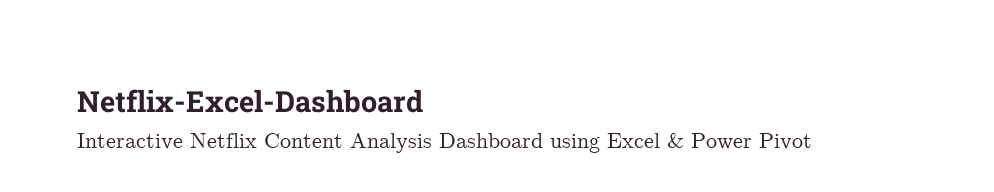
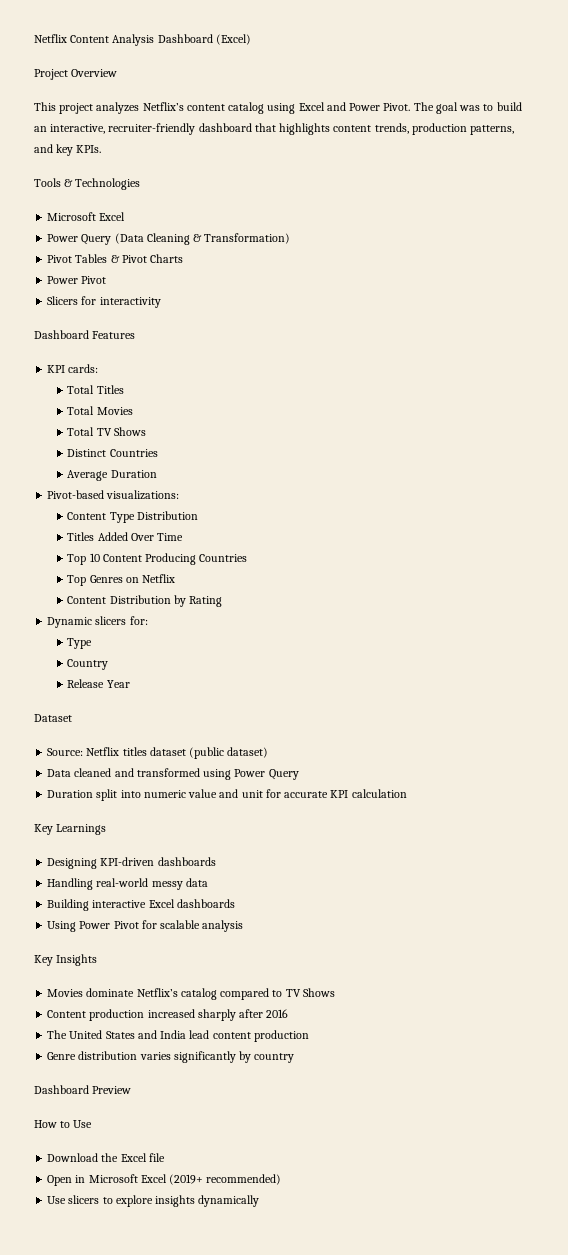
- Netflix-Excel-Dashboard
- Interactive Netflix Content Analysis Dashboard using Excel & Power Pivot
+ Netflix Content Analysis Dashboard (Excel)
+ Project Overview
+ This project analyzes Netflix’s content catalog using Excel and Power Pivot. The goal was to build an interactive, recruiter-friendly dashboard that highlights content trends, production patterns, and key KPIs.
+ Tools & Technologies
+ Microsoft Excel
+ Power Query (Data Cleaning & Transformation)
+ Pivot Tables & Pivot Charts
+ Power Pivot
+ Slicers for interactivity
+ Dashboard Features
+ KPI cards:
+ Total Titles
+ Total Movies
+ Total TV Shows
+ Distinct Countries
+ Average Duration
+ Pivot-based visualizations:
+ Content Type Distribution
+ Titles Added Over Time
+ Top 10 Content Producing Countries
+ Top Genres on Netflix
+ Content Distribution by Rating
+ Dynamic slicers for:
+ Type
+ Country
+ Release Year
+ Dataset
+ Source: Netflix titles dataset (public dataset)
+ Data cleaned and transformed using Power Query
+ Duration split into numeric value and unit for accurate KPI calculation
+ Key Learnings
+ Designing KPI-driven dashboards
+ Handling real-world messy data
+ Building interactive Excel dashboards
+ Using Power Pivot for scalable analysis
+ Key Insights
+ Movies dominate Netflix’s catalog compared to TV Shows
+ Content production increased sharply after 2016
+ The United States and India lead content production
+ Genre distribution varies significantly by country
+ Dashboard Preview
+ How to Use
+ Download the Excel file
+ Open in Microsoft Excel (2019+ recommended)
+ Use slicers to explore insights dynamically

